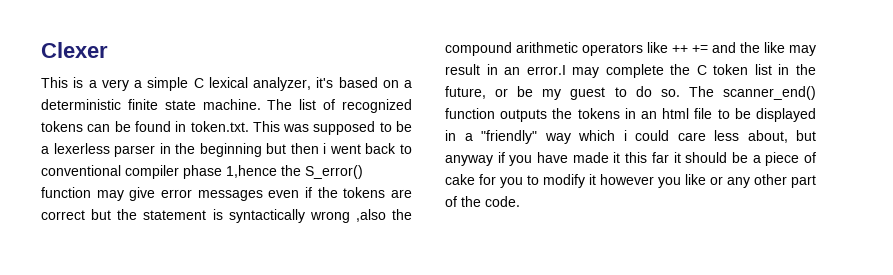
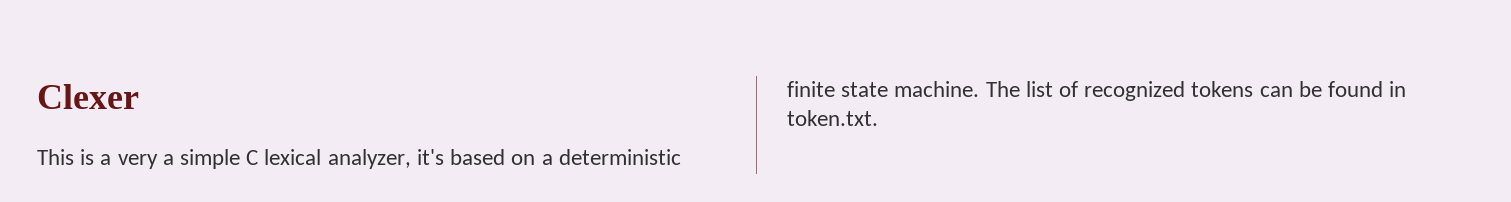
- The list of recognized tokens can be found in token.txt. This was supposed to be a lexerless parser in the beginning but then i went back to conventional compiler phase 1,hence the S_error() function may give error messages even if the tokens are correct but the statement is syntactically wrong ,also the compound arithmetic operators like ++ += and the like may result in an error.I may complete the C token list in the future, or be my guest to do so. The scanner_end() function outputs the tokens in an html file to be displayed in a "friendly" way which i could care less about, but anyway if you have made it this far it should be a piece of cake for you to modify it however you like or any other part of the code.
+ The list of recognized tokens can be found in token.txt.

